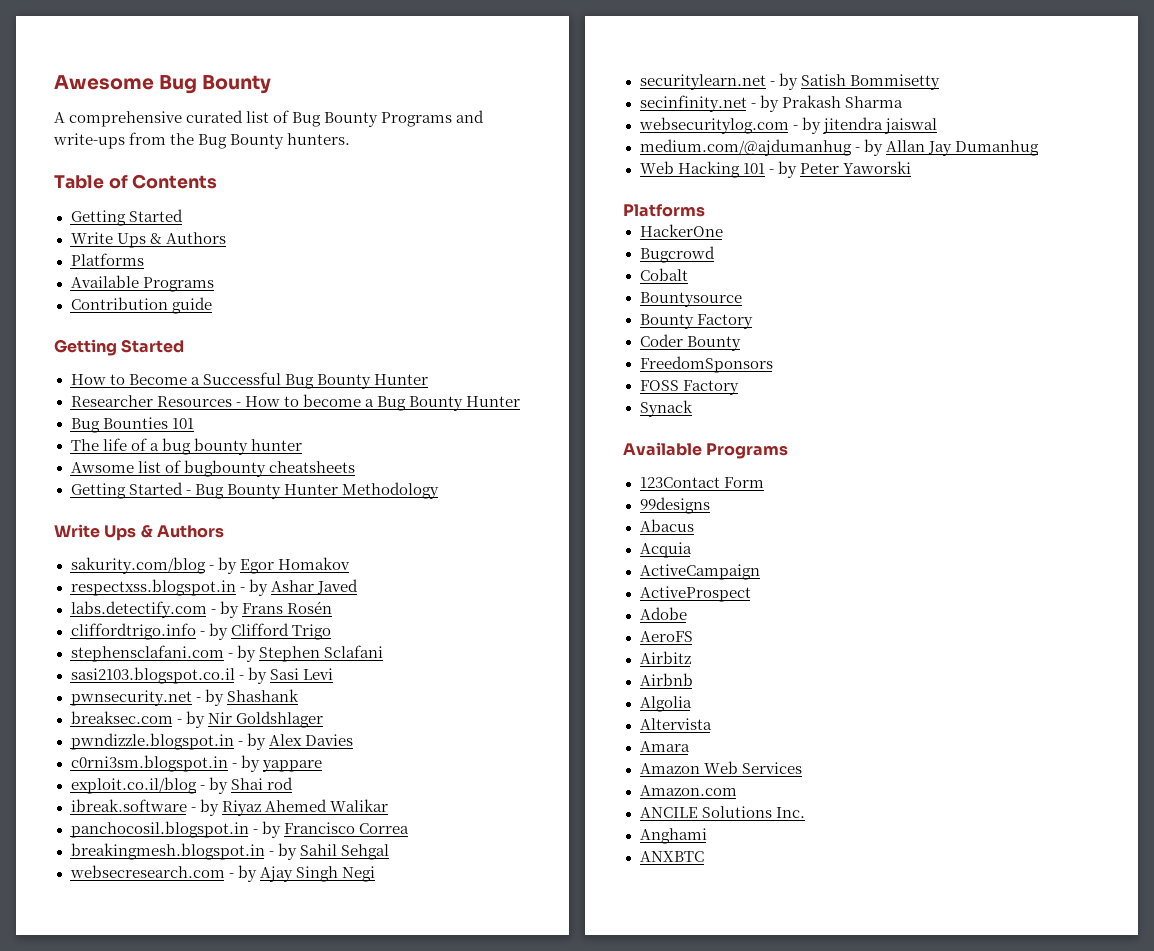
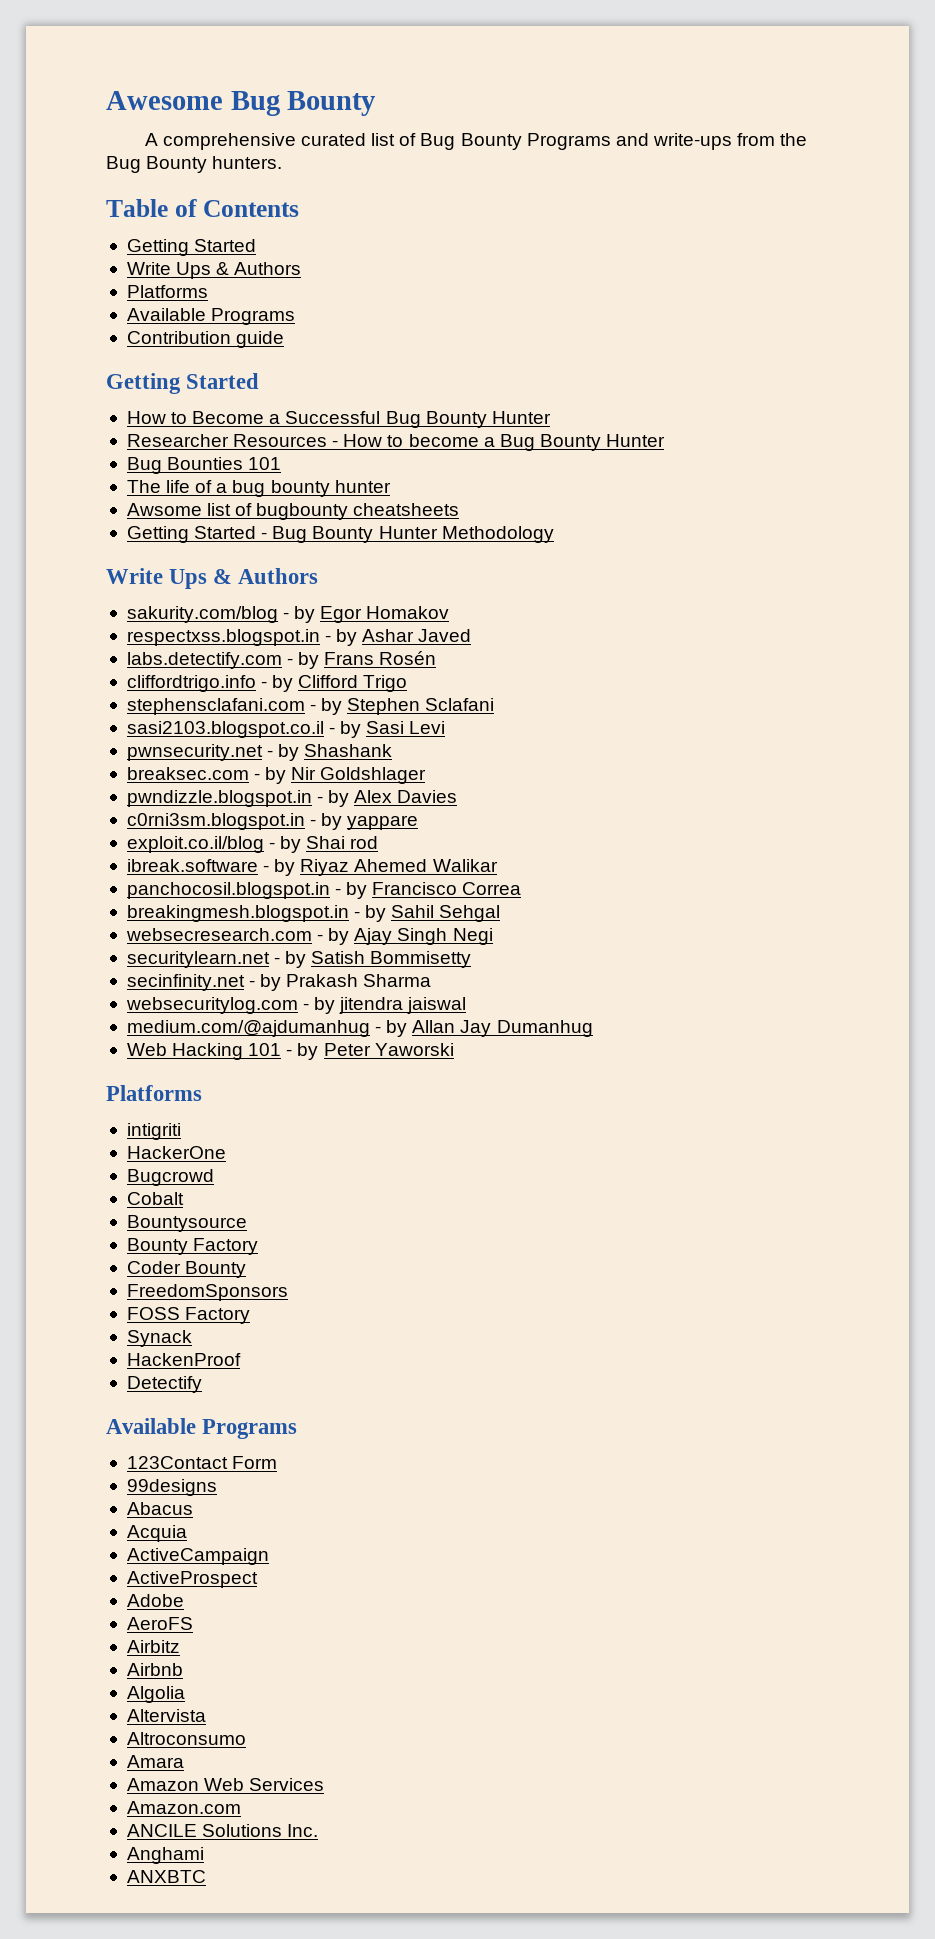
+ intigriti
+ HackenProof
+ Detectify
+ Altroconsumo

